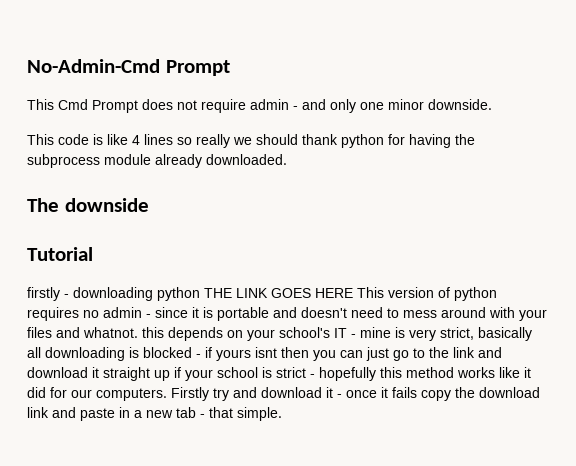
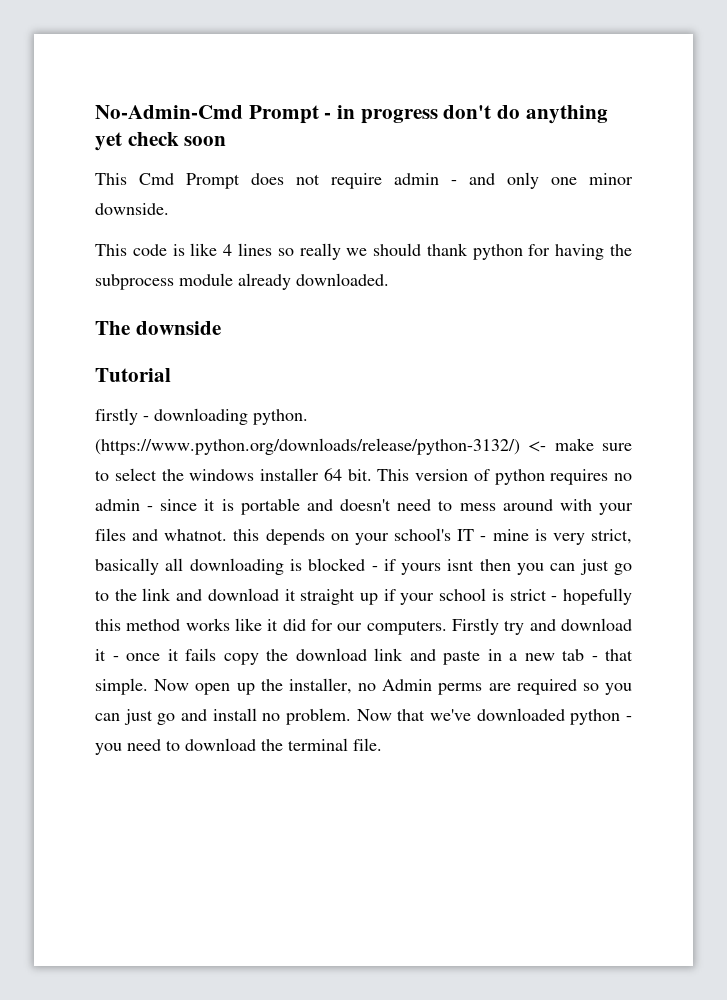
- No-Admin-Cmd Prompt
+ No-Admin-Cmd Prompt - in progress don't do anything yet check soon
- firstly - downloading python THE LINK GOES HERE This version of python requires no admin - since it is portable and doesn't need to mess around with your files and whatnot. this depends on your school's IT - mine is very strict, basically all downloading is blocked - if yours isnt then you can just go to the link and download it straight up if your school is strict - hopefully this method works like it did for our computers.
+ firstly - downloading python. (https://www.python.org/downloads/release/python-3132/) <- make sure to select the windows installer 64 bit. This version of python requires no admin - since it is portable and doesn't need to mess around with your files and whatnot. this depends on your school's IT - mine is very strict, basically all downloading is blocked - if yours isnt then you can just go to the link and download it straight up if your school is strict - hopefully this method works like it did for our computers.
+ Now open up the installer, no Admin perms are required so you can just go and install no problem. Now that we've downloaded python - you need to download the terminal file.

